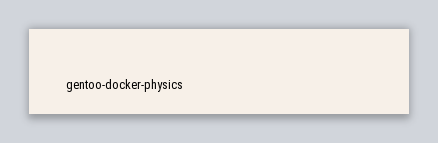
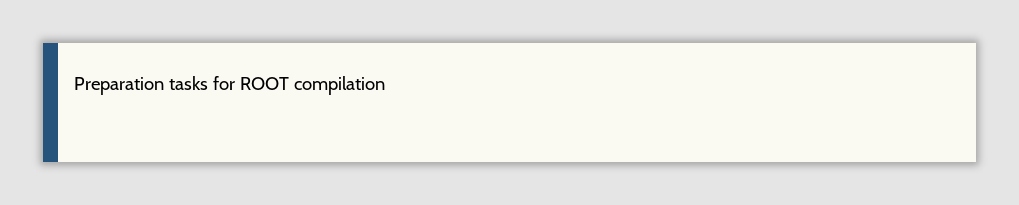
- gentoo-docker-physics
+ Preparation tasks for ROOT compilation

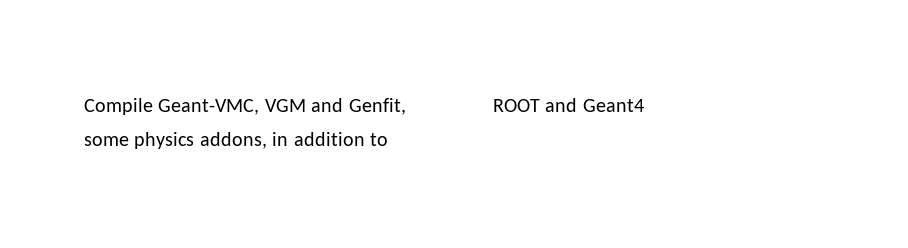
- Preparation tasks for ROOT compilation
+ Compile Geant-VMC, VGM and Genfit, some physics addons, in addition to ROOT and Geant4

